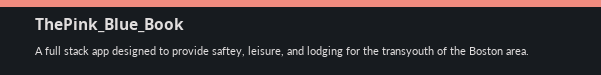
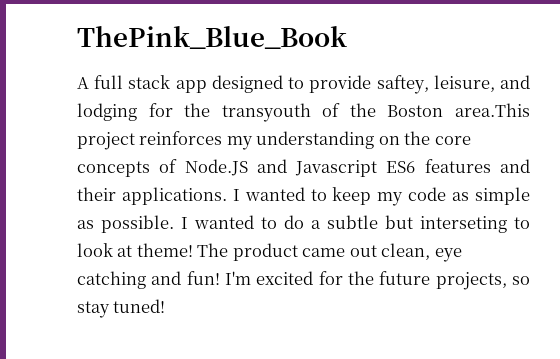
- A full stack app designed to provide saftey, leisure, and lodging for the transyouth of the Boston area.
+ A full stack app designed to provide saftey, leisure, and lodging for the transyouth of the Boston area.This project reinforces my understanding on the core concepts of Node.JS and Javascript ES6 features and their applications. I wanted to keep my code as simple as possible. I wanted to do a subtle but interseting to look at theme! The product came out clean, eye catching and fun! I'm excited for the future projects, so stay tuned!

